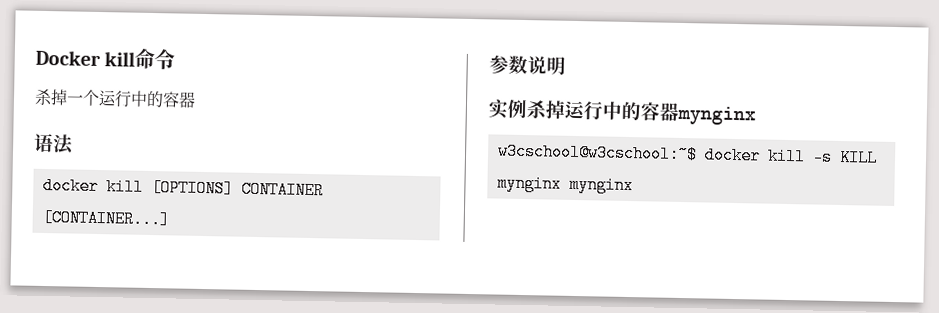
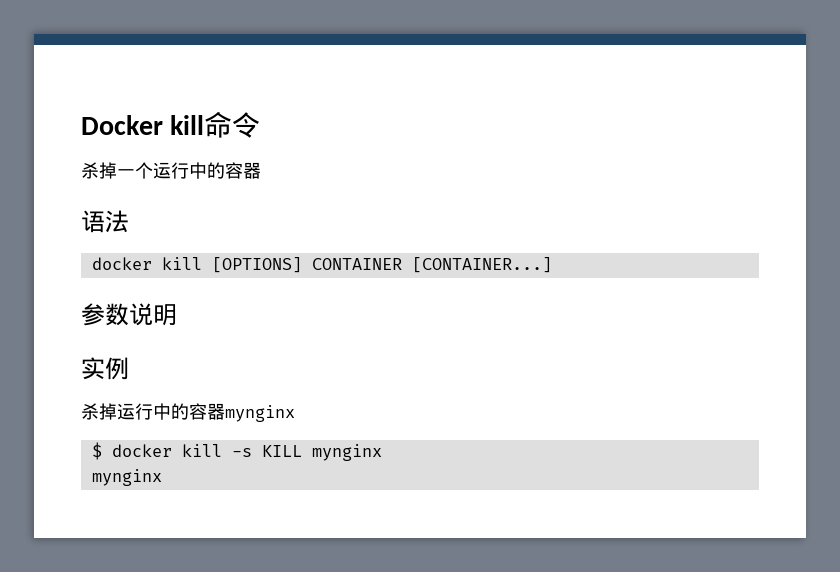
- 实例杀掉运行中的容器mynginx
+ 实例
+ 杀掉运行中的容器mynginx
- w3cschool@w3cschool:~$ docker kill -s KILL mynginx mynginx
+ $ docker kill -s KILL mynginx
+ mynginx

